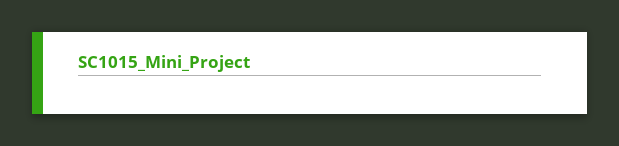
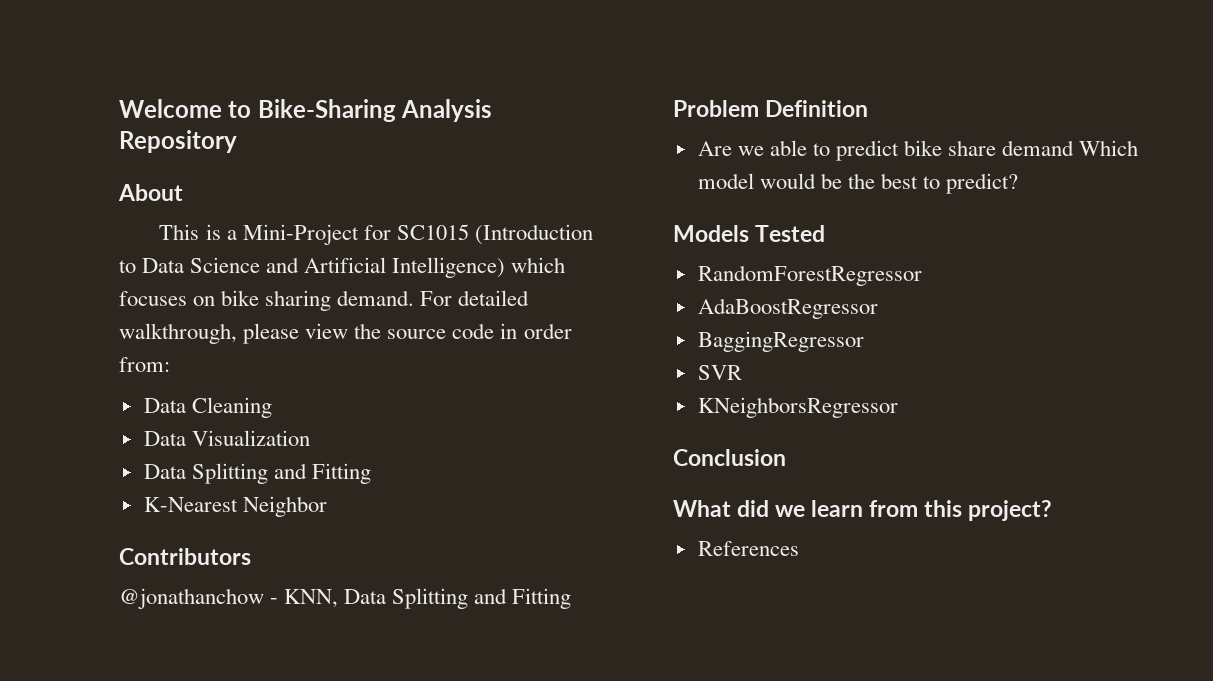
- SC1015_Mini_Project
+ Welcome to Bike-Sharing Analysis Repository
+ About
+ This is a Mini-Project for SC1015 (Introduction to Data Science and Artificial Intelligence) which focuses on bike sharing demand. For detailed walkthrough, please view the source code in order from:
+ Data Cleaning
+ Data Visualization
+ Data Splitting and Fitting
+ K-Nearest Neighbor
+ Contributors
+ @jonathanchow - KNN, Data Splitting and Fitting
+ Problem Definition
+ Are we able to predict bike share demand Which model would be the best to predict?
+ Models Tested
+ RandomForestRegressor
+ AdaBoostRegressor
+ BaggingRegressor
+ SVR
+ KNeighborsRegressor
+ Conclusion
+ What did we learn from this project?
+ References

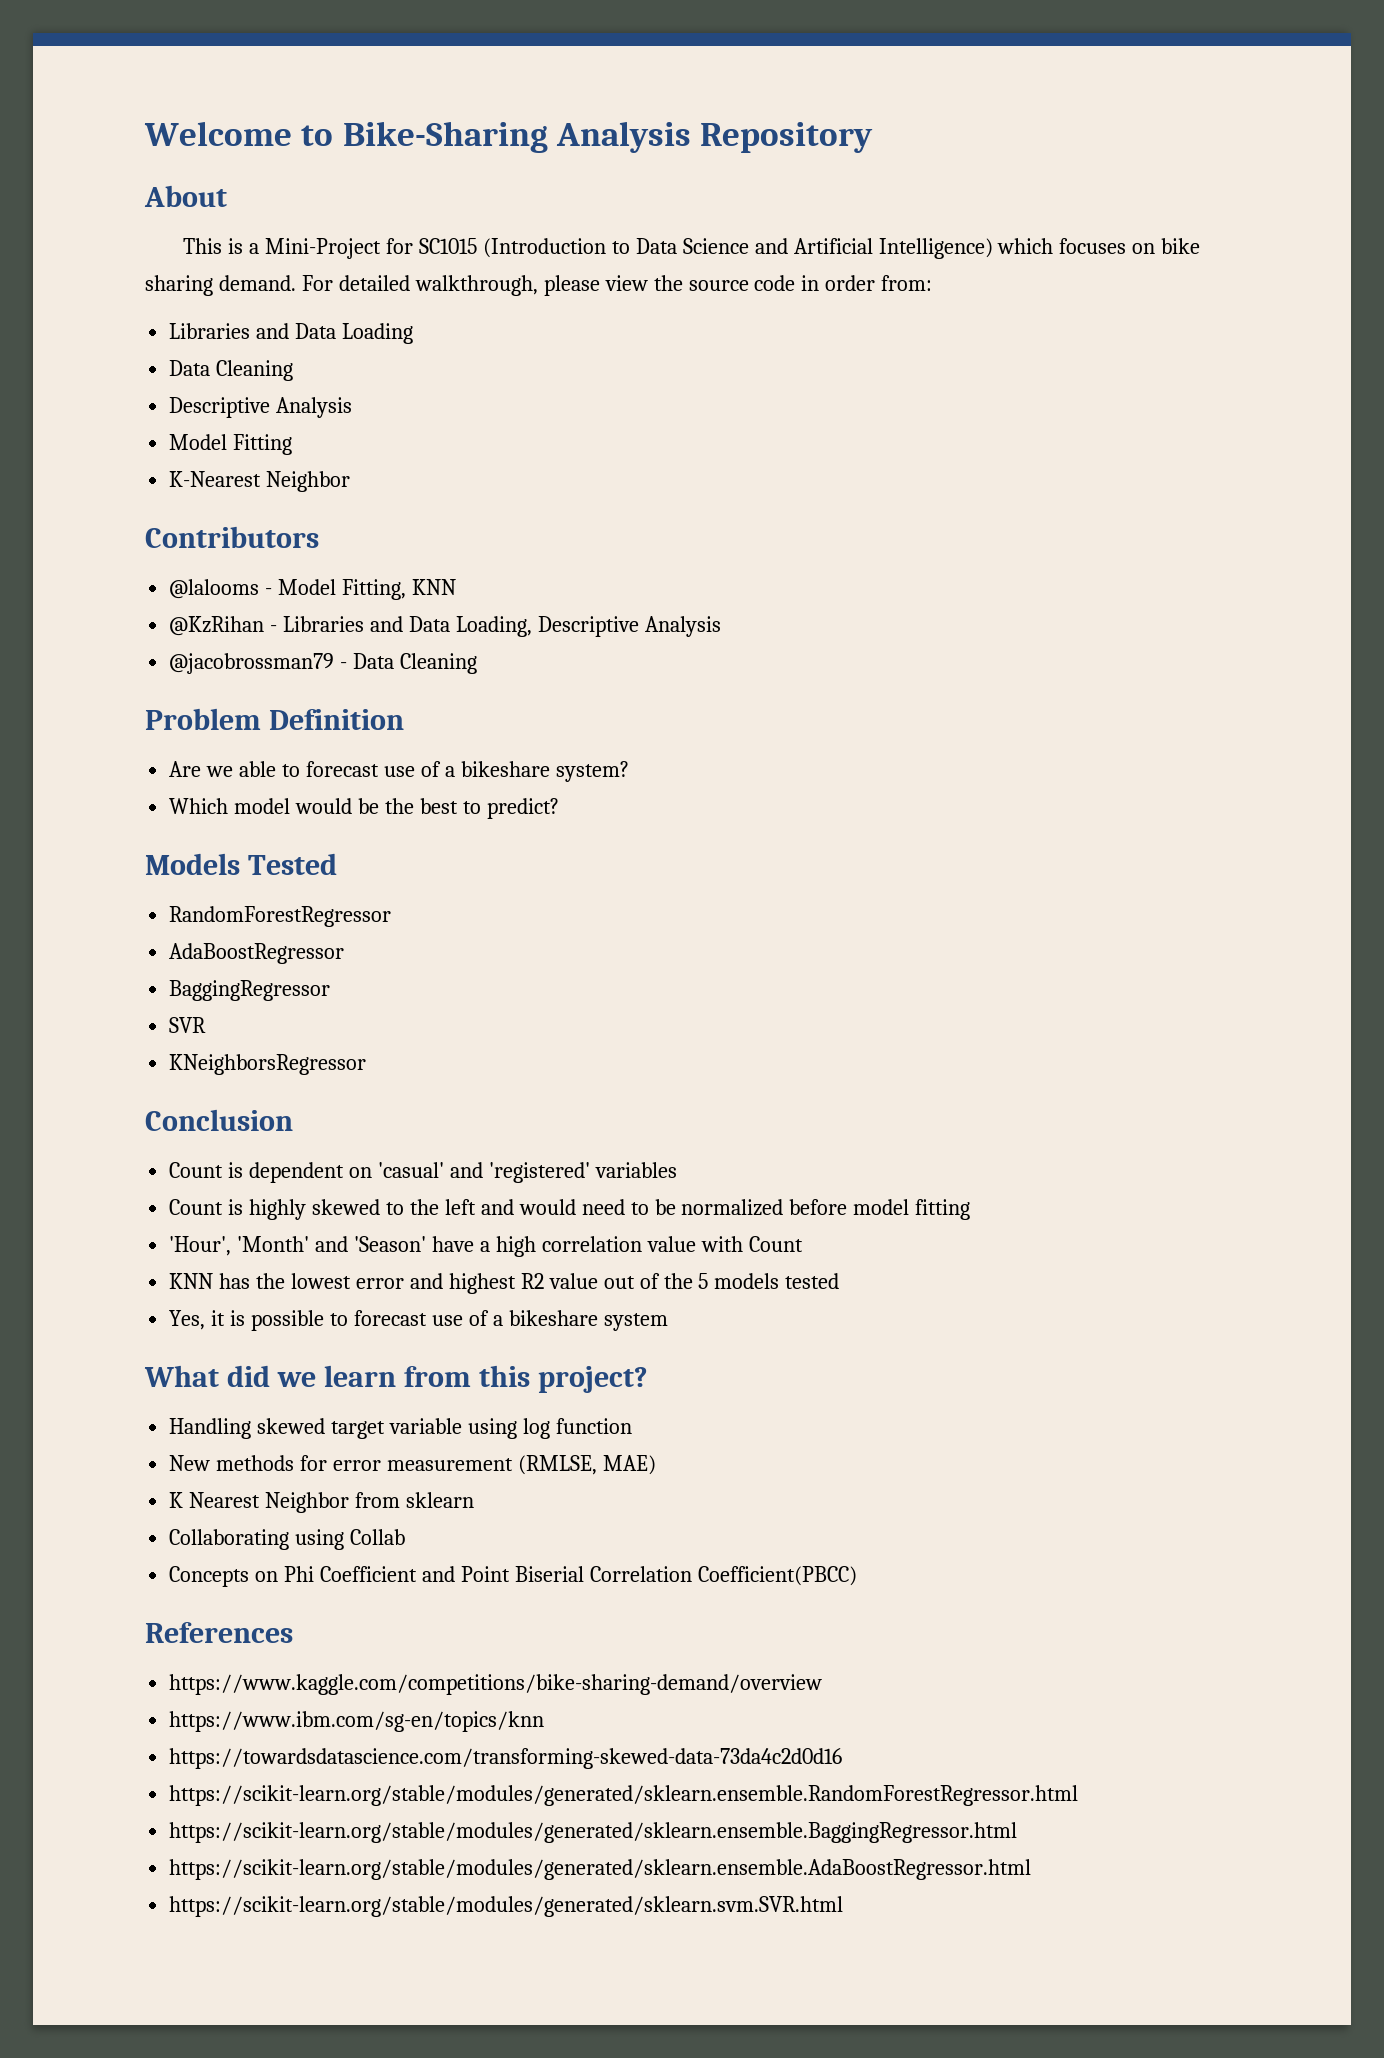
+ Libraries and Data Loading
  Data Cleaning
- Data Visualization
- Data Splitting and Fitting
+ Descriptive Analysis
+ Model Fitting
  K-Nearest Neighbor
  Contributors
- @jonathanchow - KNN, Data Splitting and Fitting
+ @lalooms - Model Fitting, KNN
+ @KzRihan - Libraries and Data Loading, Descriptive Analysis
+ @jacobrossman79 - Data Cleaning
- Are we able to predict bike share demand Which model would be the best to predict?
+ Are we able to forecast use of a bikeshare system?
+ Which model would be the best to predict?
+ Count is dependent on 'casual' and 'registered' variables
+ Count is highly skewed to the left and would need to be normalized before model fitting
+ 'Hour', 'Month' and 'Season' have a high correlation value with Count
+ KNN has the lowest error and highest R2 value out of the 5 models tested
+ Yes, it is possible to forecast use of a bikeshare system
+ Handling skewed target variable using log function
+ New methods for error measurement (RMLSE, MAE)
+ K Nearest Neighbor from sklearn
+ Collaborating using Collab
+ Concepts on Phi Coefficient and Point Biserial Correlation Coefficient(PBCC)
  References
+ https://www.kaggle.com/competitions/bike-sharing-demand/overview
+ https://www.ibm.com/sg-en/topics/knn
+ https://towardsdatascience.com/transforming-skewed-data-73da4c2d0d16
+ https://scikit-learn.org/stable/modules/generated/sklearn.ensemble.RandomForestRegressor.html
+ https://scikit-learn.org/stable/modules/generated/sklearn.ensemble.BaggingRegressor.html
+ https://scikit-learn.org/stable/modules/generated/sklearn.ensemble.AdaBoostRegressor.html
+ https://scikit-learn.org/stable/modules/generated/sklearn.svm.SVR.html

